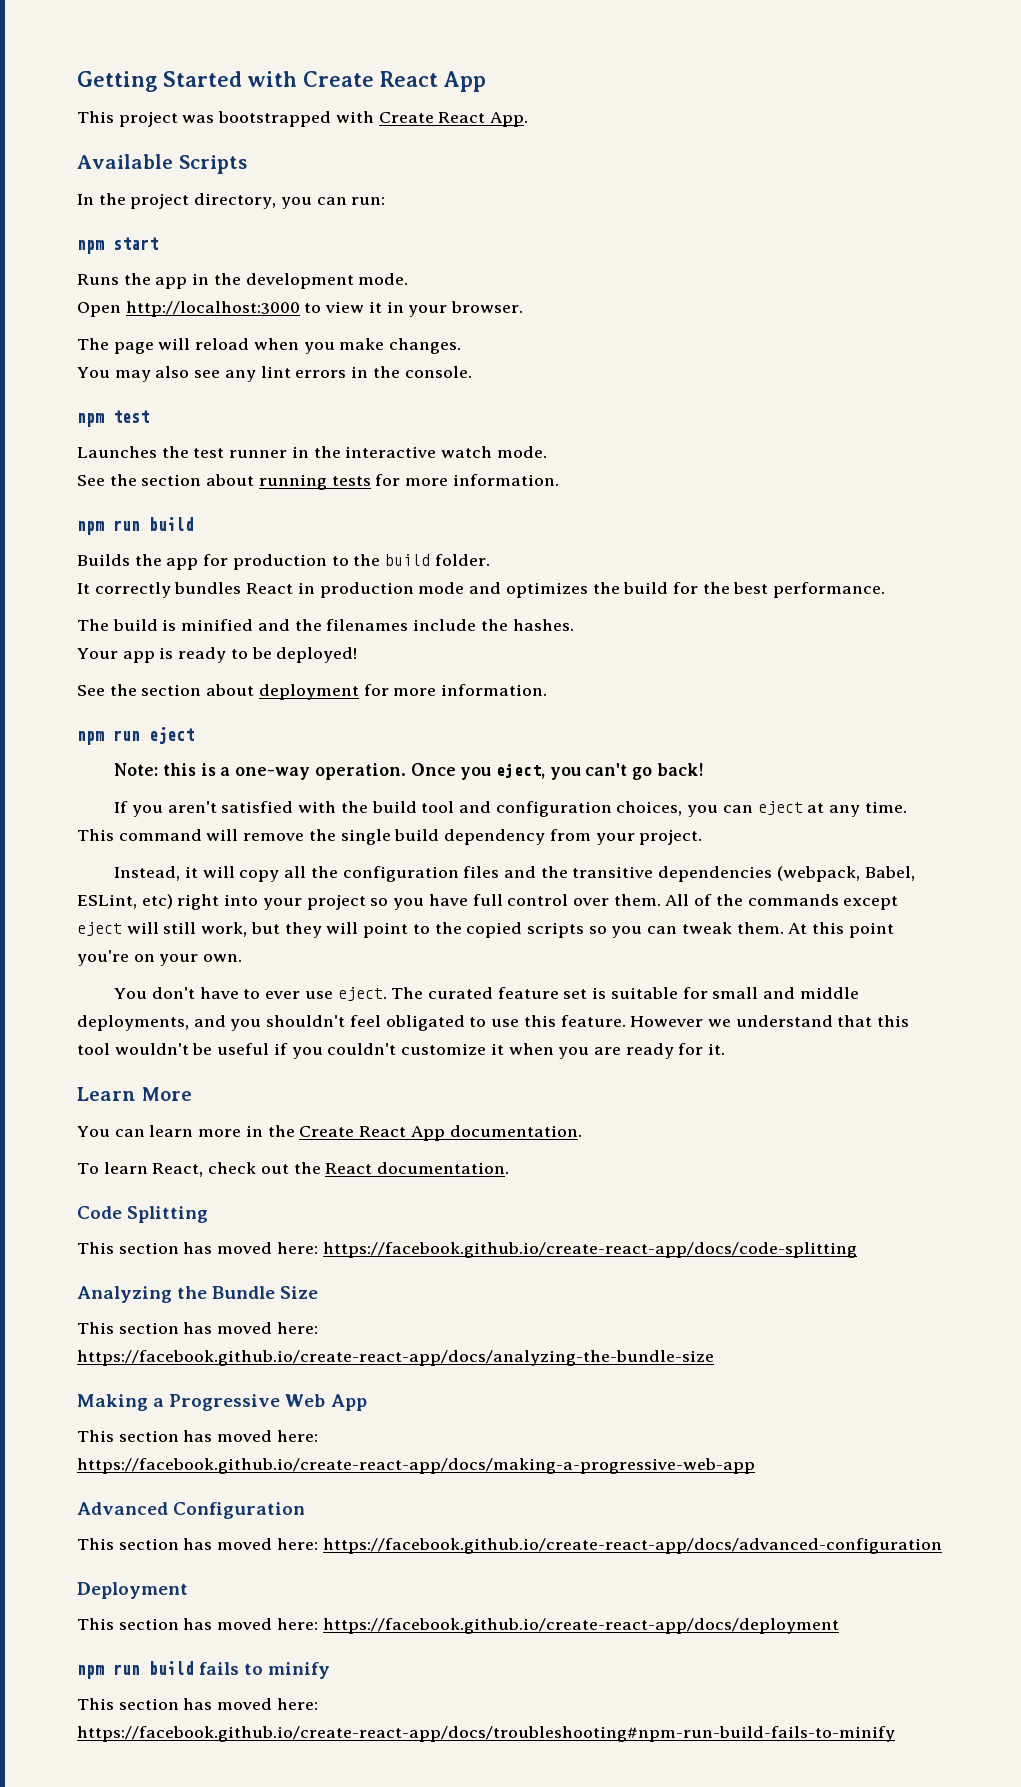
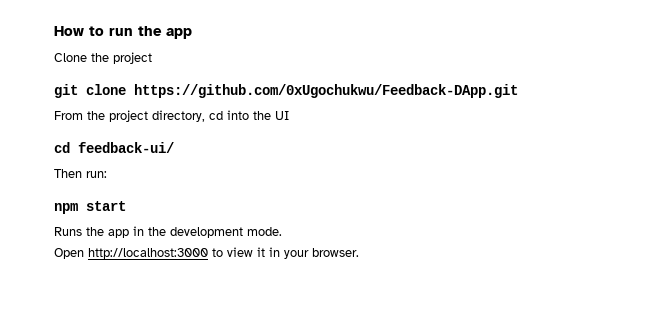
- Getting Started with Create React App
- This project was bootstrapped with Create React App.
- Available Scripts
- In the project directory, you can run:
+ How to run the app
+ Clone the project
+ git clone https://github.com/0xUgochukwu/Feedback-DApp.git
+ From the project directory, cd into the UI
+ cd feedback-ui/
+ Then run:
- The page will reload when you make changes.
- You may also see any lint errors in the console.
- npm test
- Launches the test runner in the interactive watch mode.
- See the section about running tests for more information.
- npm run build
- Builds the app for production to the build folder.
- It correctly bundles React in production mode and optimizes the build for the best performance.
- The build is minified and the filenames include the hashes.
- Your app is ready to be deployed!
- See the section about deployment for more information.
- npm run eject
- Note: this is a one-way operation. Once you eject, you can't go back!
- If you aren't satisfied with the build tool and configuration choices, you can eject at any time. This command will remove the single build dependency from your project.
- Instead, it will copy all the configuration files and the transitive dependencies (webpack, Babel, ESLint, etc) right into your project so you have full control over them. All of the commands except eject will still work, but they will point to the copied scripts so you can tweak them. At this point you're on your own.
- You don't have to ever use eject. The curated feature set is suitable for small and middle deployments, and you shouldn't feel obligated to use this feature. However we understand that this tool wouldn't be useful if you couldn't customize it when you are ready for it.
- Learn More
- You can learn more in the Create React App documentation.
- To learn React, check out the React documentation.
- Code Splitting
- This section has moved here: https://facebook.github.io/create-react-app/docs/code-splitting
- Analyzing the Bundle Size
- This section has moved here: https://facebook.github.io/create-react-app/docs/analyzing-the-bundle-size
- Making a Progressive Web App
- This section has moved here: https://facebook.github.io/create-react-app/docs/making-a-progressive-web-app
- Advanced Configuration
- This section has moved here: https://facebook.github.io/create-react-app/docs/advanced-configuration
- Deployment
- This section has moved here: https://facebook.github.io/create-react-app/docs/deployment
- npm run build fails to minify
- This section has moved here: https://facebook.github.io/create-react-app/docs/troubleshooting#npm-run-build-fails-to-minify

